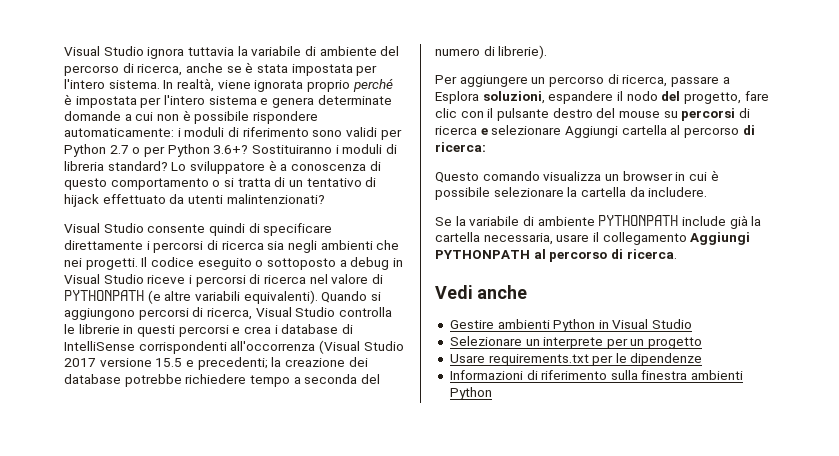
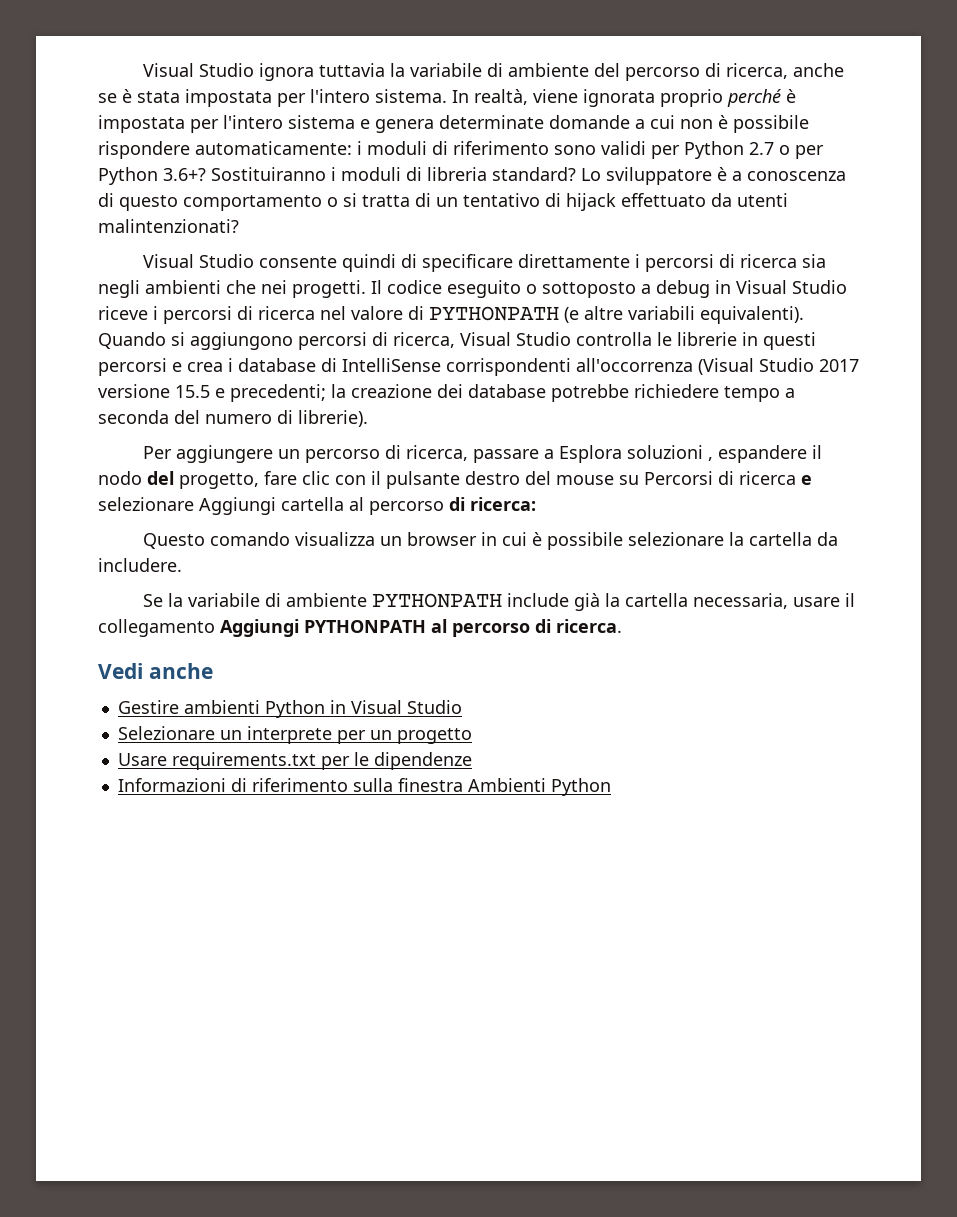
- Per aggiungere un percorso di ricerca, passare a Esplora soluzioni, espandere il nodo del progetto, fare clic con il pulsante destro del mouse su percorsi di ricerca e selezionare Aggiungi cartella al percorso di ricerca:
+ Per aggiungere un percorso di ricerca, passare a Esplora soluzioni , espandere il nodo del progetto, fare clic con il pulsante destro del mouse su Percorsi di ricerca e selezionare Aggiungi cartella al percorso di ricerca:
- Informazioni di riferimento sulla finestra ambienti Python
+ Informazioni di riferimento sulla finestra Ambienti Python

